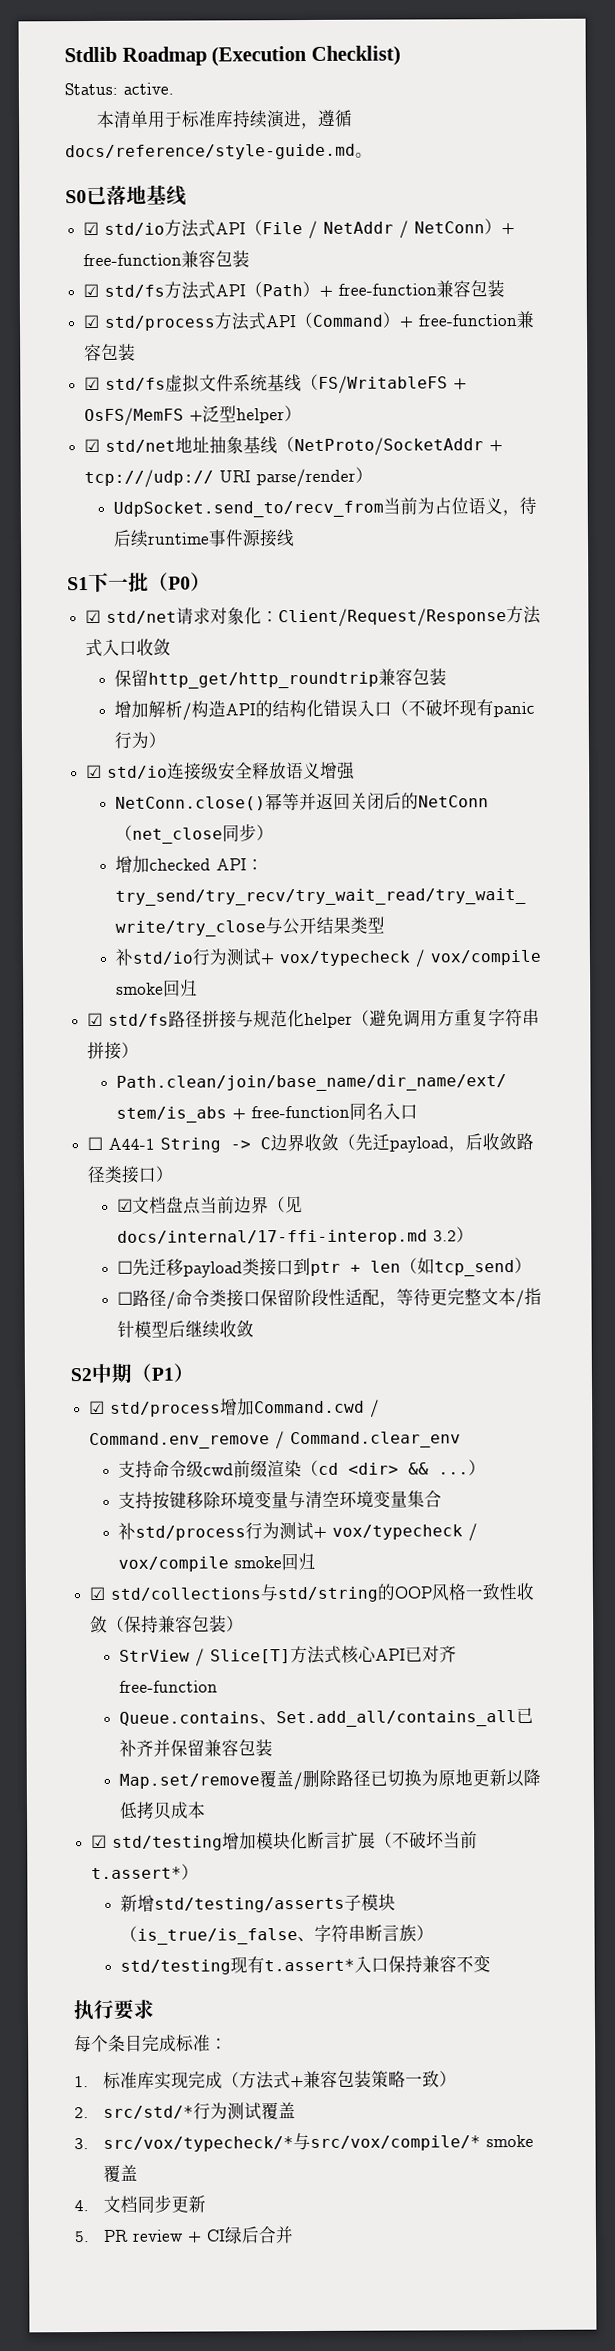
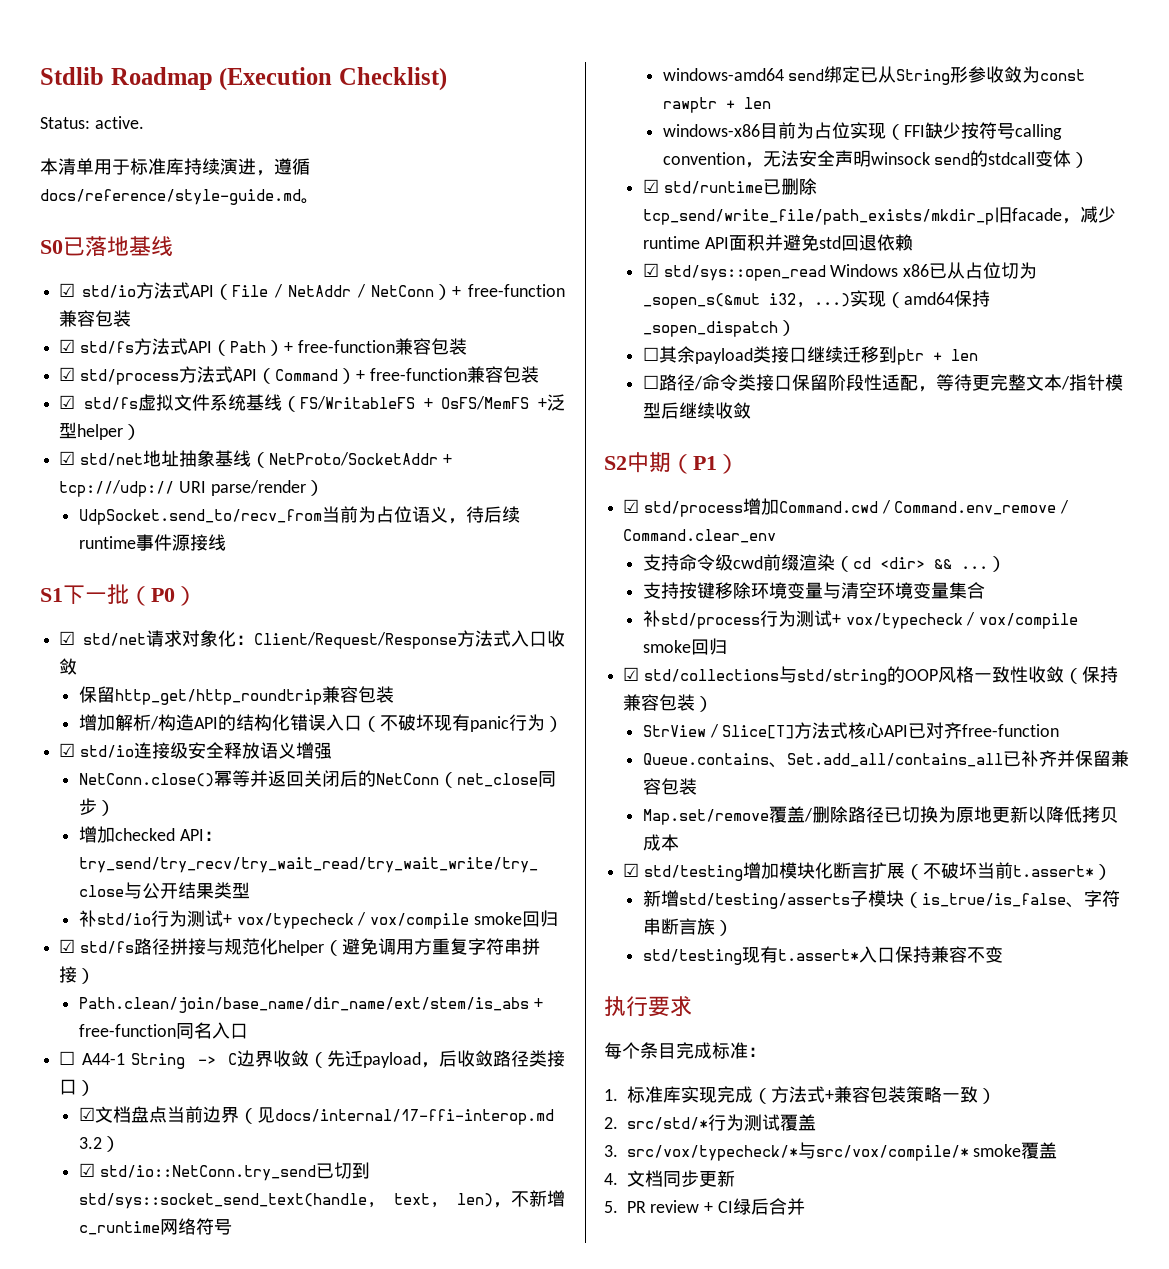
- ☐先迁移payload类接口到ptr + len（如tcp_send）
+ ☑ std/io::NetConn.try_send已切到std/sys::socket_send_text(handle, text, len)，不新增c_runtime网络符号
+ windows-amd64 send绑定已从String形参收敛为const rawptr + len
+ windows-x86目前为占位实现（FFI缺少按符号calling convention，无法安全声明winsock send的stdcall变体）
+ ☑ std/runtime已删除tcp_send/write_file/path_exists/mkdir_p旧facade，减少runtime API面积并避免std回退依赖
+ ☑ std/sys::open_read Windows x86已从占位切为_sopen_s(&mut i32, ...)实现（amd64保持_sopen_dispatch）
+ ☐其余payload类接口继续迁移到ptr + len

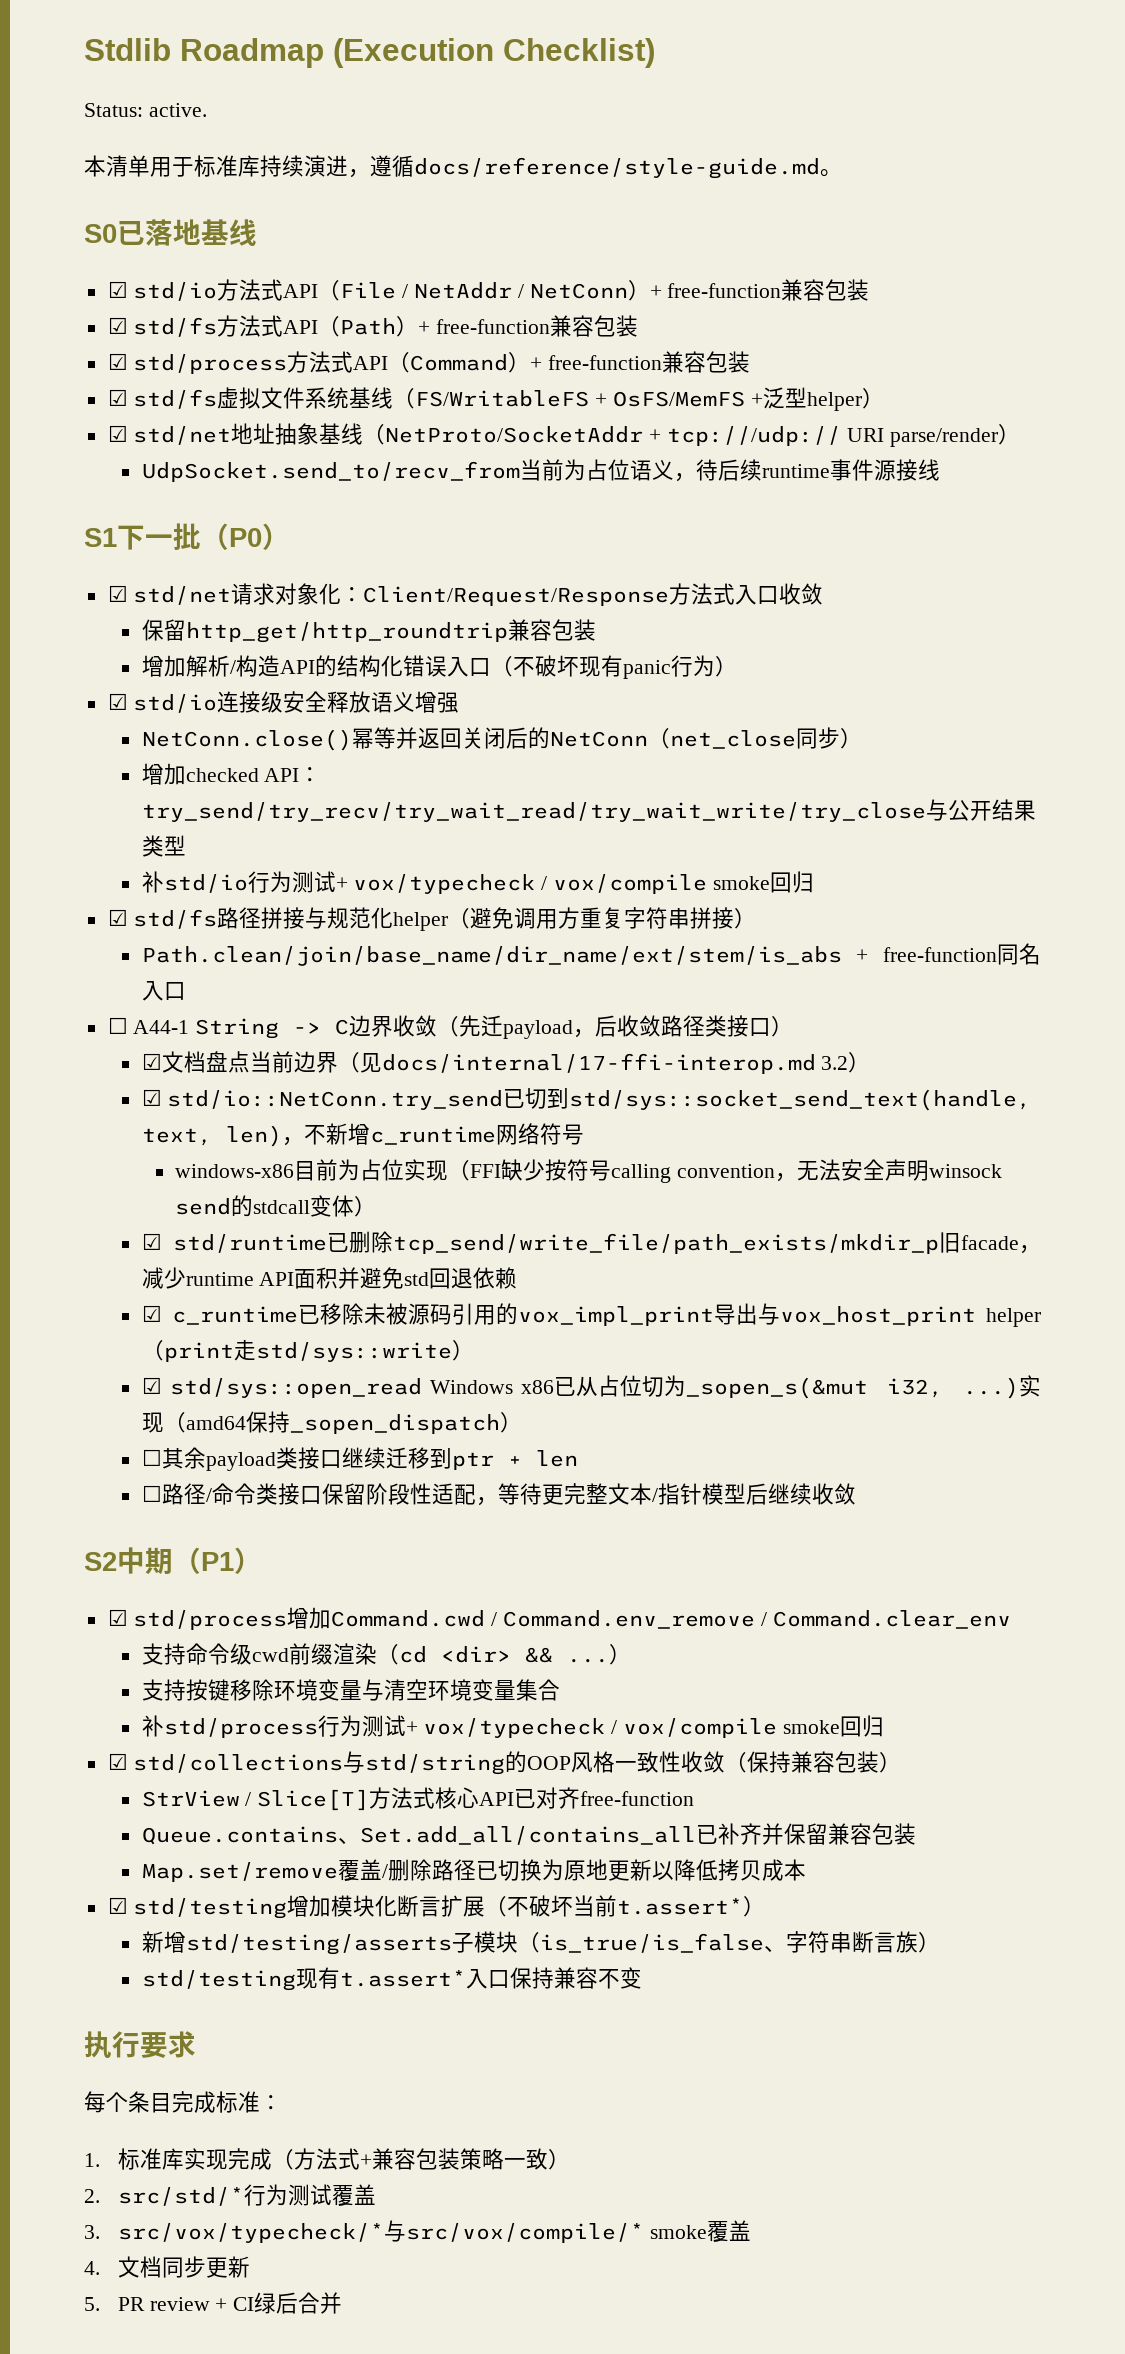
- windows-amd64 send绑定已从String形参收敛为const rawptr + len
+ ☑ c_runtime已移除未被源码引用的vox_impl_print导出与vox_host_print helper（print走std/sys::write）

